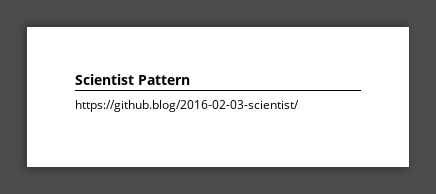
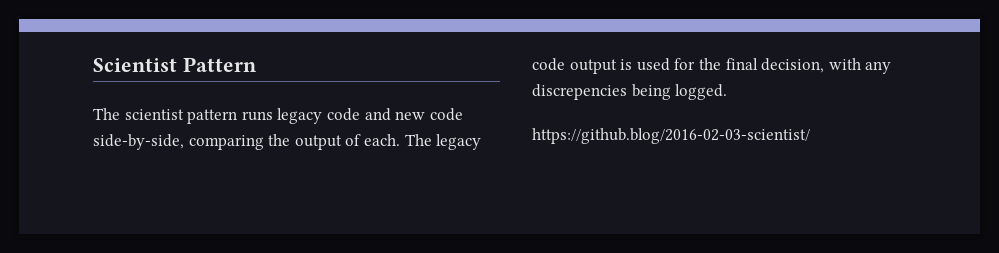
+ The scientist pattern runs legacy code and new code side-by-side, comparing the output of each. The legacy code output is used for the final decision, with any discrepencies being logged.

